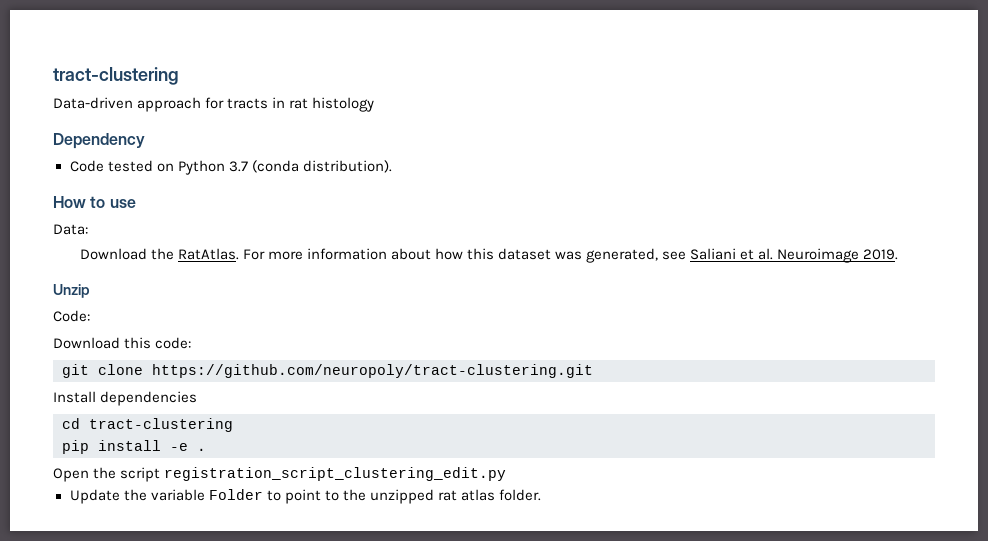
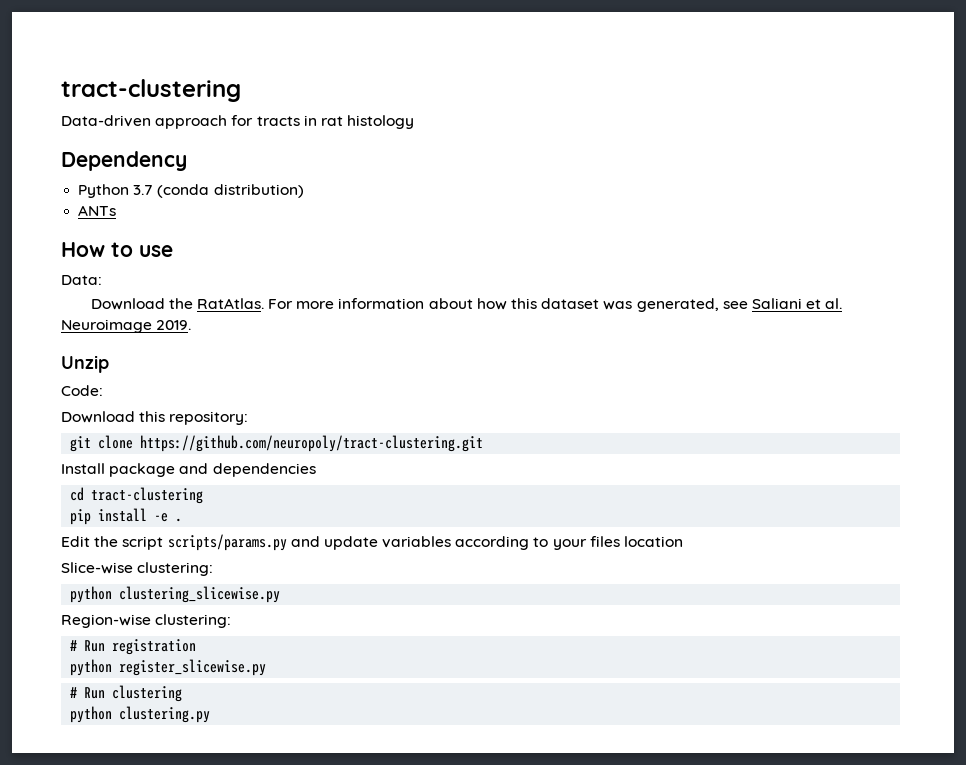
- Code tested on Python 3.7 (conda distribution).
+ Python 3.7 (conda distribution)
+ ANTs
- Download this code:
+ Download this repository:
- Install dependencies
+ Install package and dependencies
- Open the script registration_script_clustering_edit.py
- Update the variable Folder to point to the unzipped rat atlas folder.
+ Edit the script scripts/params.py and update variables according to your files location
+ Slice-wise clustering:
+ python clustering_slicewise.py
+ Region-wise clustering:
+ # Run registration
+ python register_slicewise.py
+ # Run clustering
+ python clustering.py

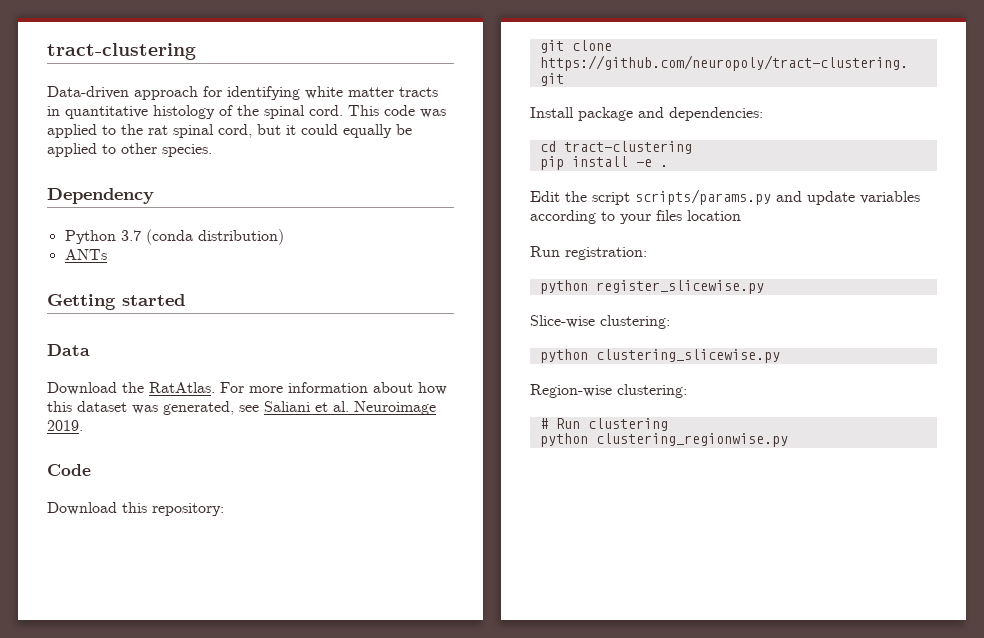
- Data-driven approach for tracts in rat histology
+ Data-driven approach for identifying white matter tracts in quantitative histology of the spinal cord. This code was applied to the rat spinal cord, but it could equally be applied to other species.
- How to use
- Data:
+ Getting started
+ Data
- Unzip
- Code:
+ Code
- Install package and dependencies
+ Install package and dependencies:
+ Run registration:
+ python register_slicewise.py
- # Run registration
- python register_slicewise.py
- python clustering.py
+ python clustering_regionwise.py

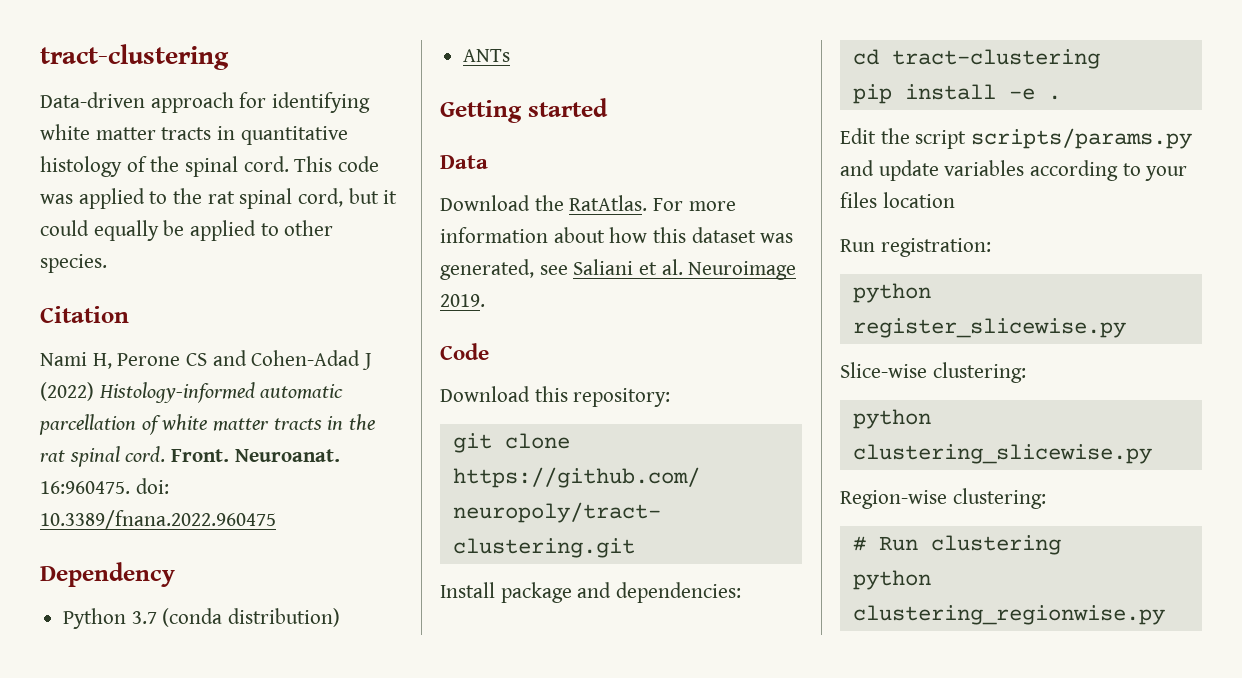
+ Citation
+ Nami H, Perone CS and Cohen-Adad J (2022) Histology-informed automatic parcellation of white matter tracts in the rat spinal cord. Front. Neuroanat. 16:960475. doi: 10.3389/fnana.2022.960475

